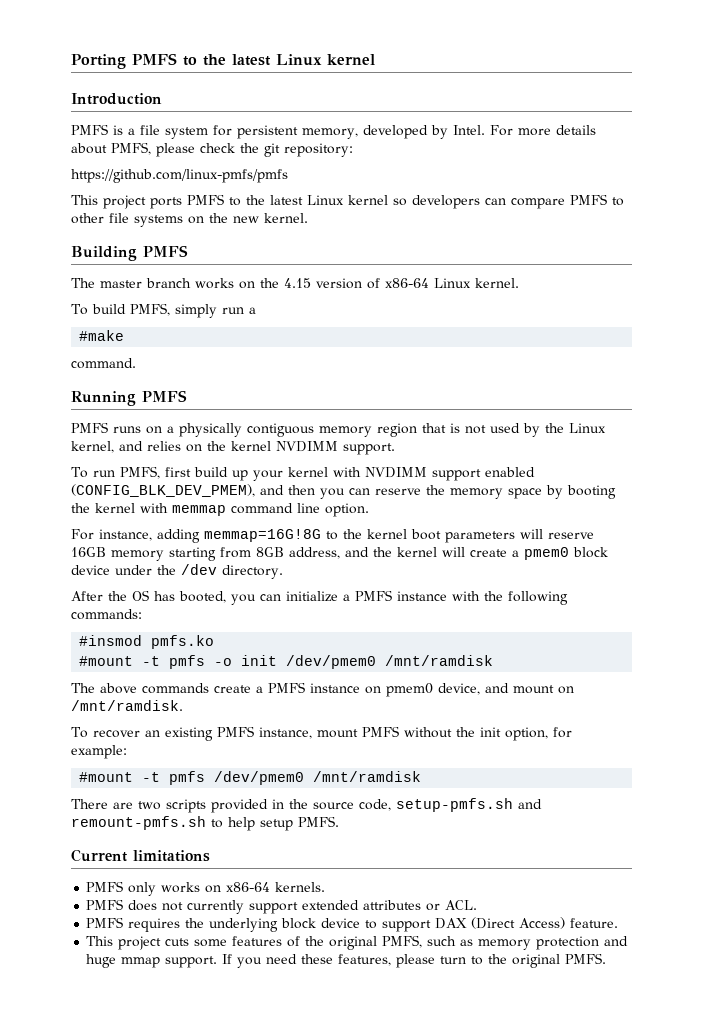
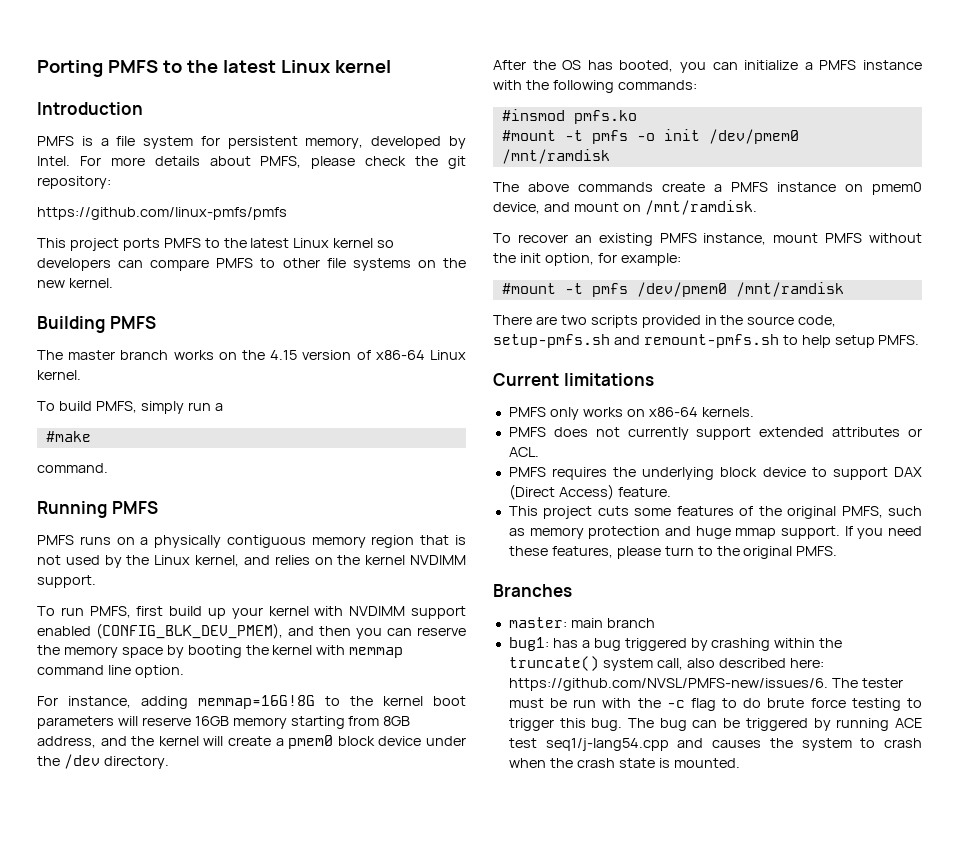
+ Branches
+ master: main branch
+ bug1: has a bug triggered by crashing within the truncate() system call, also described here: https://github.com/NVSL/PMFS-new/issues/6. The tester must be run with the -c flag to do brute force testing to trigger this bug. The bug can be triggered by running ACE test seq1/j-lang54.cpp and causes the system to crash when the crash state is mounted.

